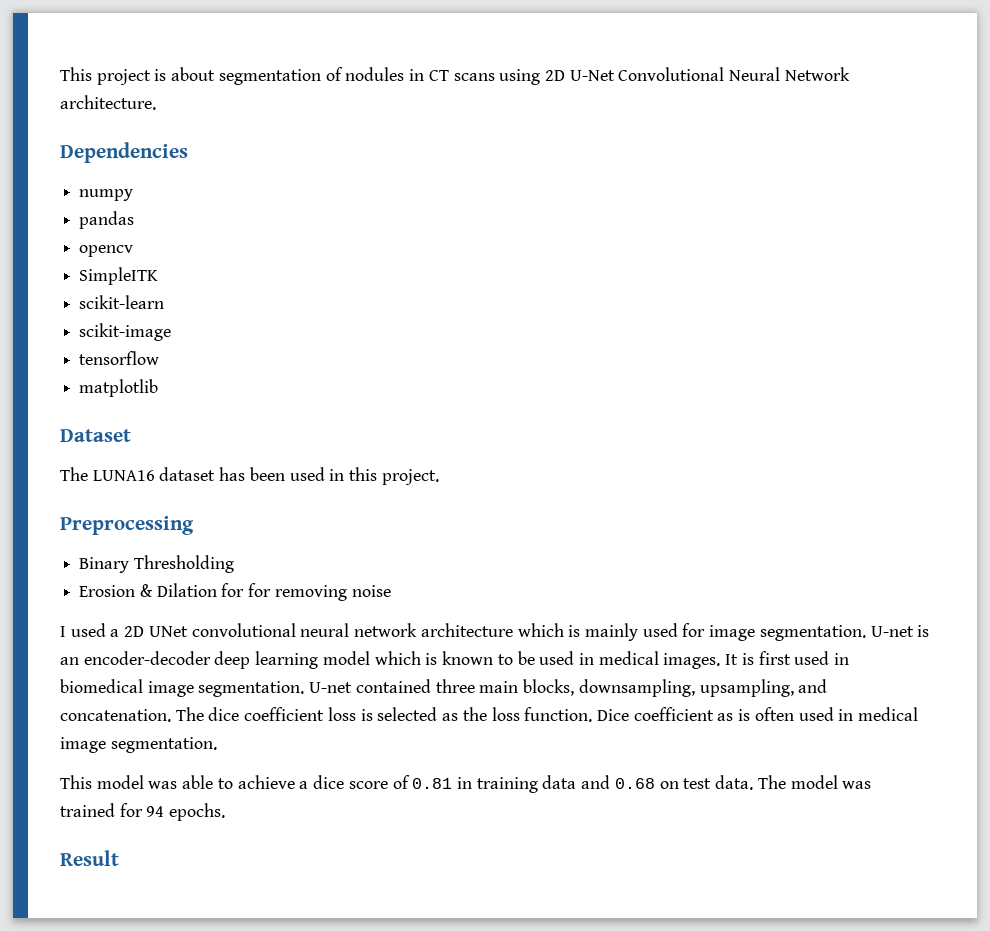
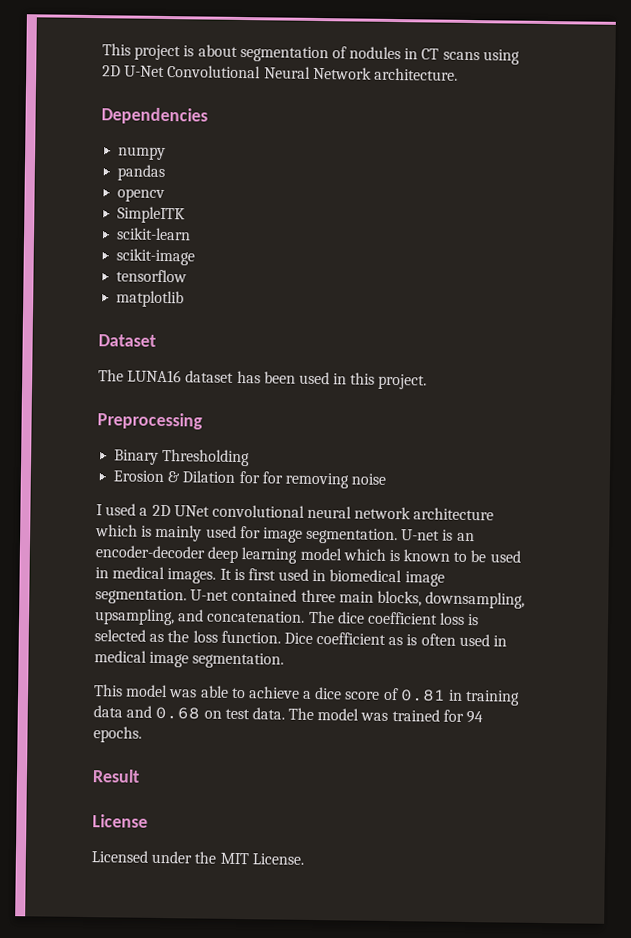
+ License
+ Licensed under the MIT License.

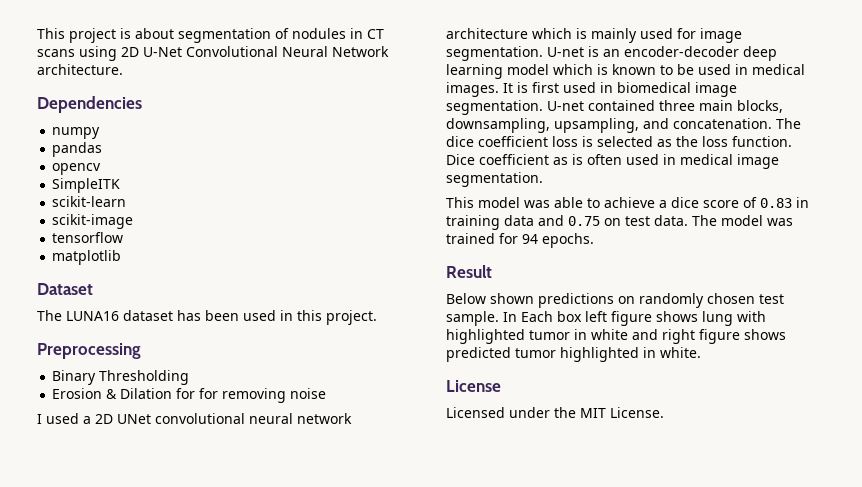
- This model was able to achieve a dice score of 0.81 in training data and 0.68 on test data.
+ This model was able to achieve a dice score of 0.83 in training data and 0.75 on test data.
+ Below shown predictions on randomly chosen test sample. In Each box left figure shows lung with highlighted tumor in white and right figure shows predicted tumor highlighted in white.

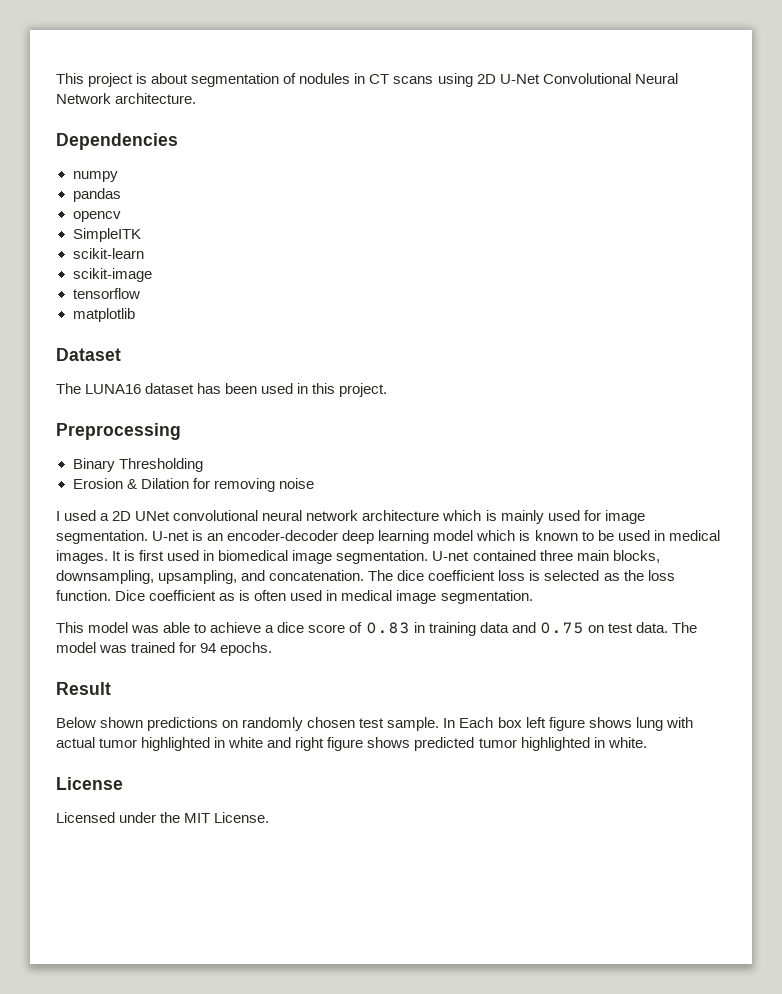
- Erosion & Dilation for for removing noise
+ Erosion & Dilation for removing noise
- In Each box left figure shows lung with highlighted tumor in white and right figure shows predicted tumor highlighted in white.
+ In Each box left figure shows lung with actual tumor highlighted in white and right figure shows predicted tumor highlighted in white.

